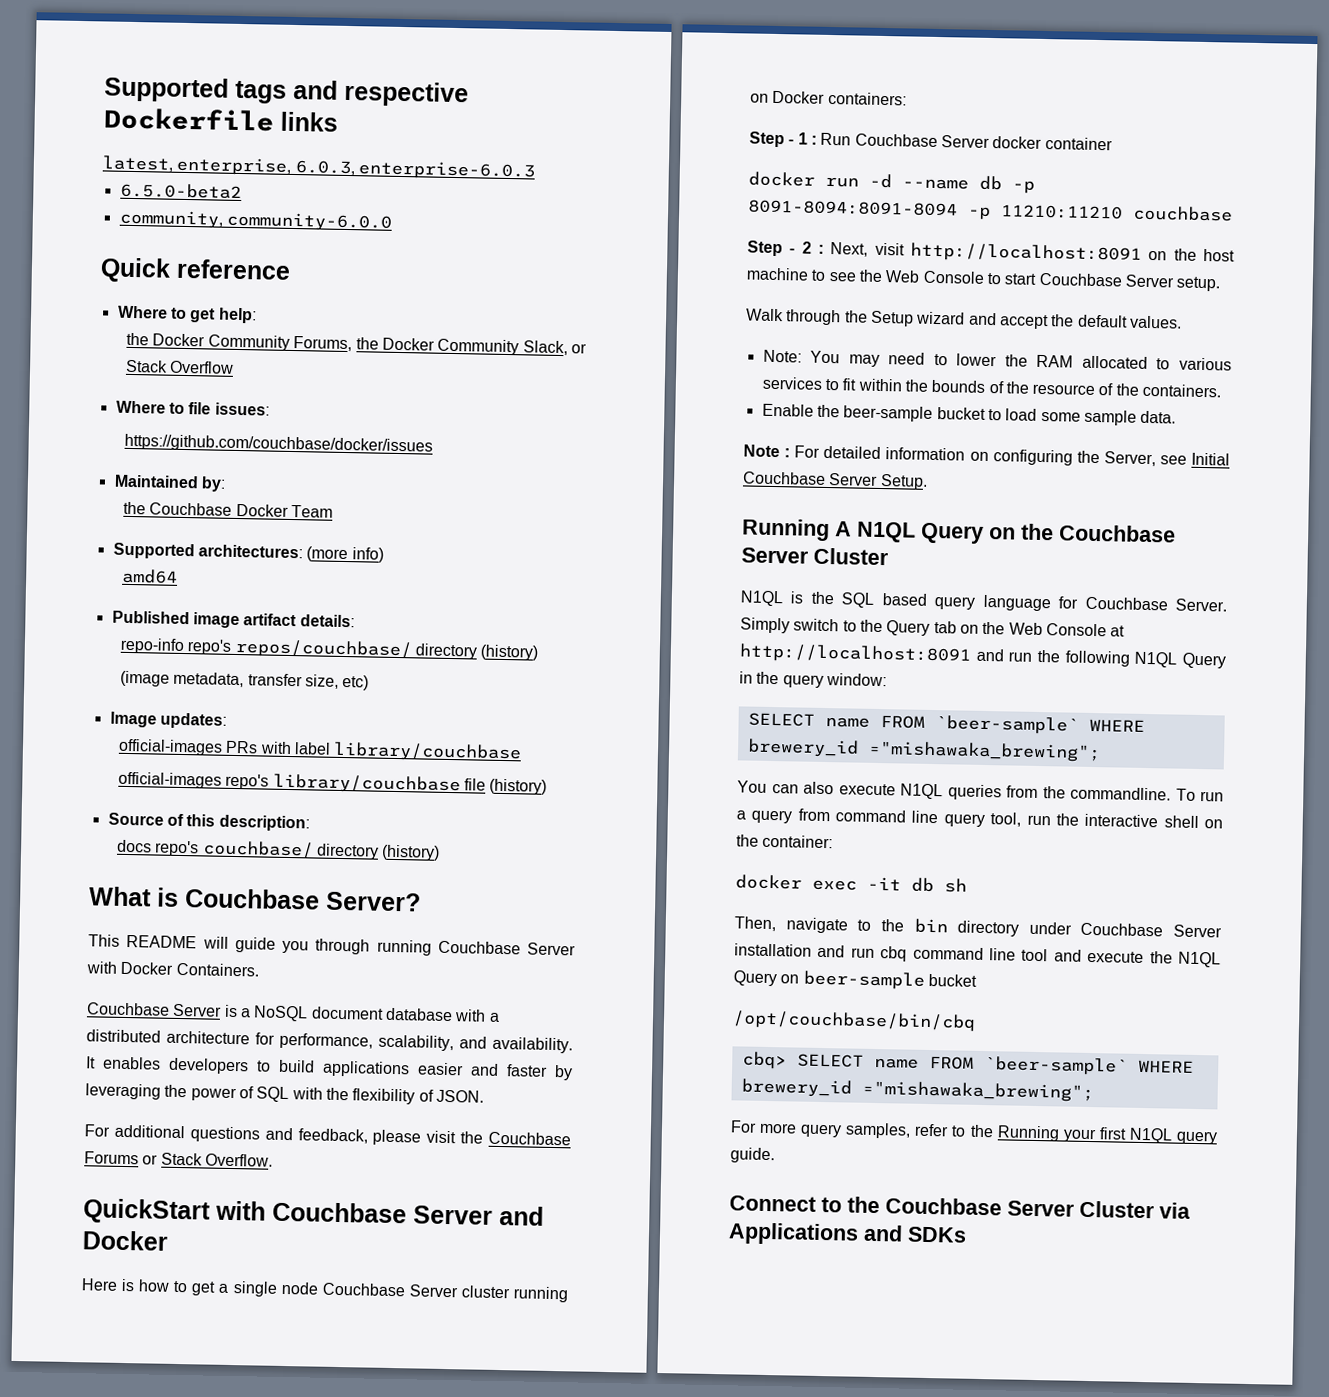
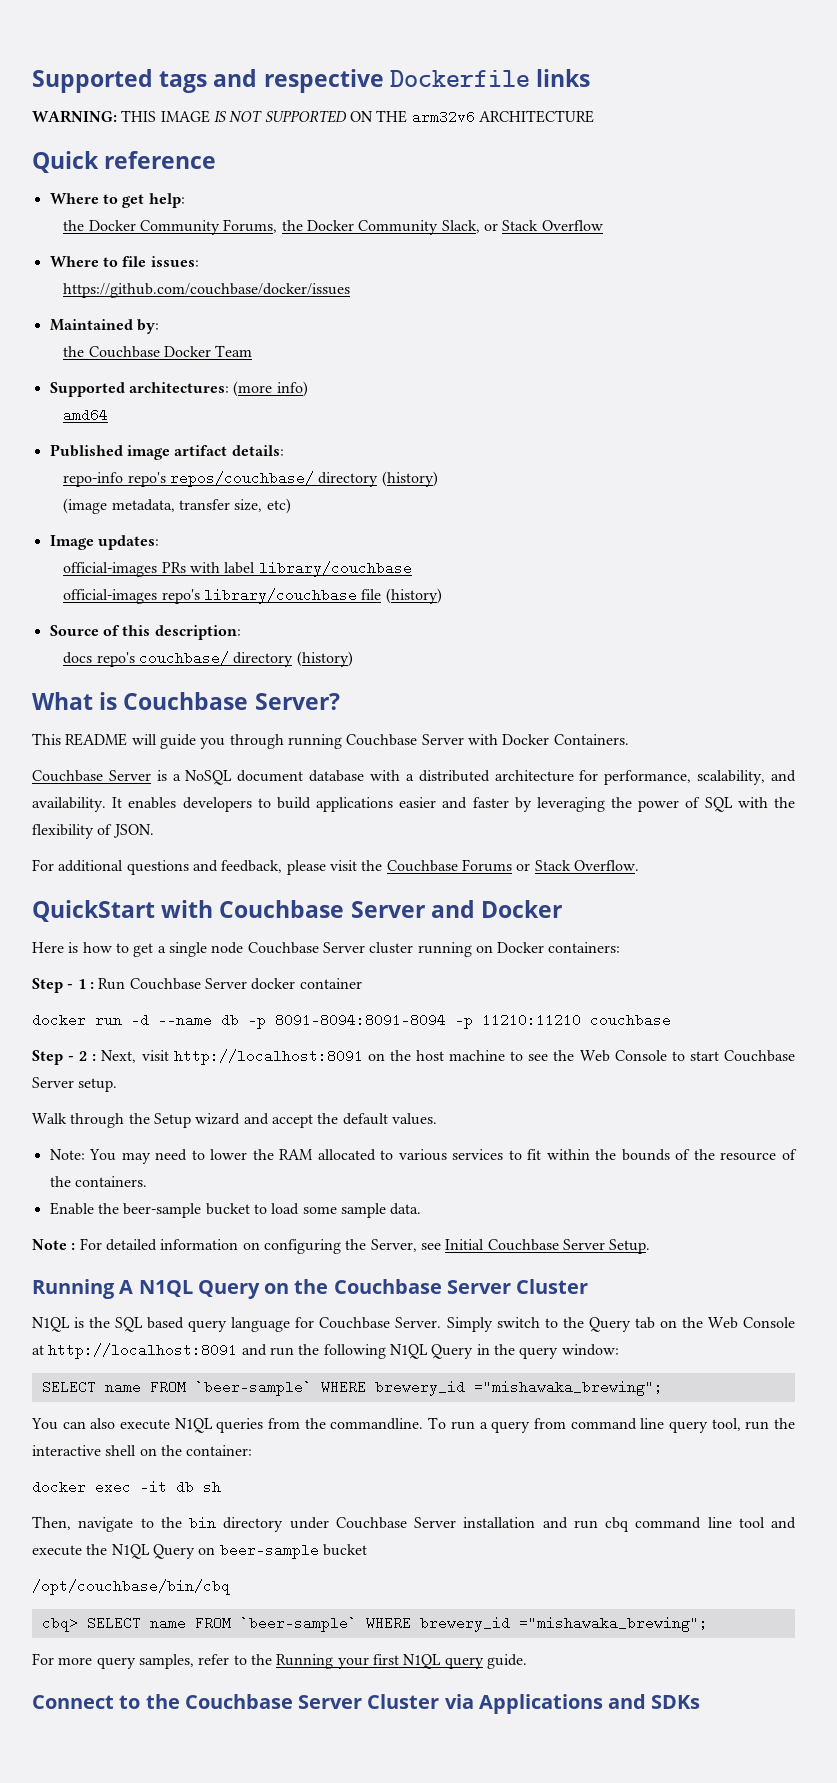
- latest, enterprise, 6.0.3, enterprise-6.0.3
- 6.5.0-beta2
- community, community-6.0.0
+ WARNING: THIS IMAGE IS NOT SUPPORTED ON THE arm32v6 ARCHITECTURE

